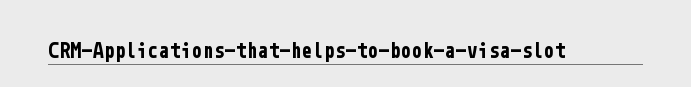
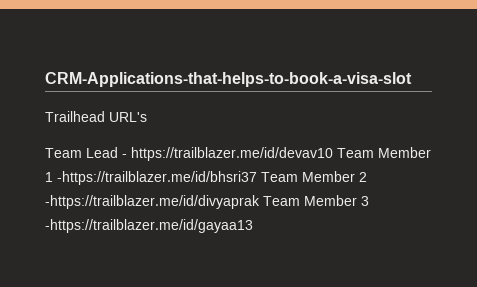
+ Trailhead URL's
+ Team Lead - https://trailblazer.me/id/devav10 Team Member 1 -https://trailblazer.me/id/bhsri37 Team Member 2 -https://trailblazer.me/id/divyaprak Team Member 3 -https://trailblazer.me/id/gayaa13

